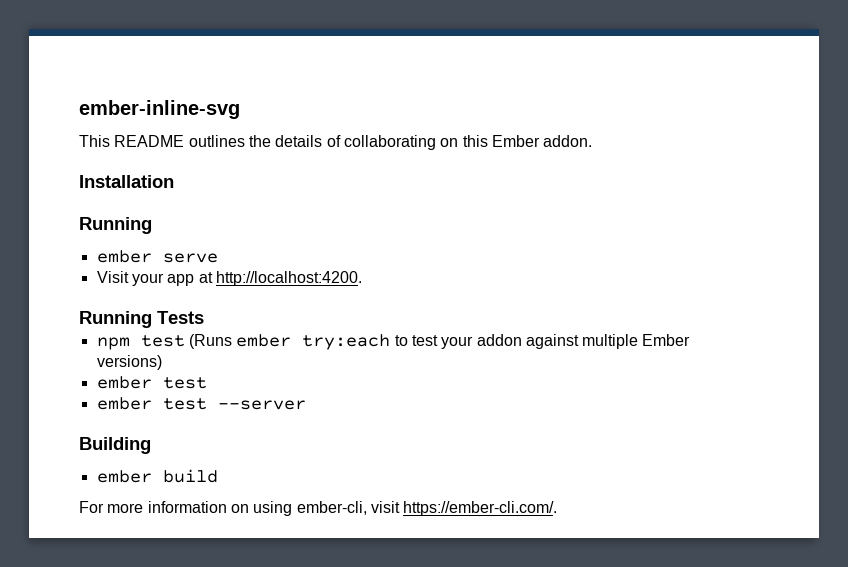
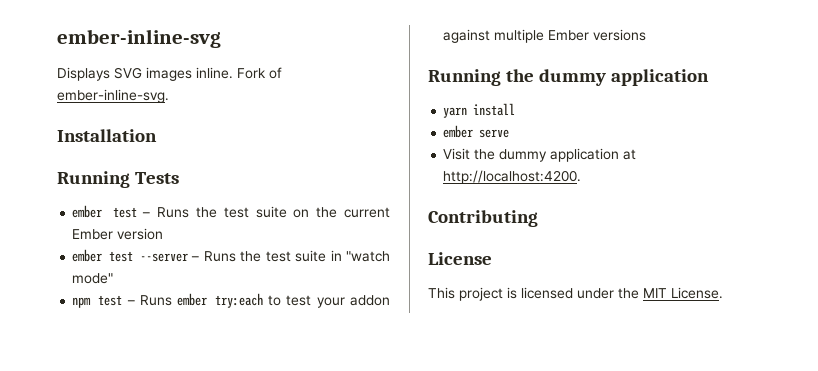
- This README outlines the details of collaborating on this Ember addon.
+ Displays SVG images inline. Fork of ember-inline-svg.
  Installation
- Running
- ember serve
- Visit your app at http://localhost:4200.
  Running Tests
+ ember test – Runs the test suite on the current Ember version
+ ember test --server – Runs the test suite in "watch mode"
- npm test (Runs ember try:each to test your addon against multiple Ember versions)
- ember test
- ember test --server
- Building
- ember build
- For more information on using ember-cli, visit https://ember-cli.com/.
+ npm test – Runs ember try:each to test your addon against multiple Ember versions
+ Running the dummy application
+ yarn install
+ ember serve
+ Visit the dummy application at http://localhost:4200.
+ Contributing
+ License
+ This project is licensed under the MIT License.

